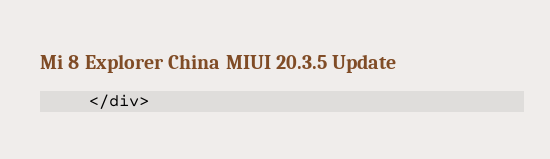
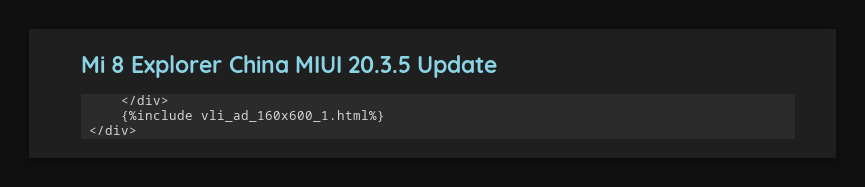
+ {%include vli_ad_160x600_1.html%}
+ </div>

